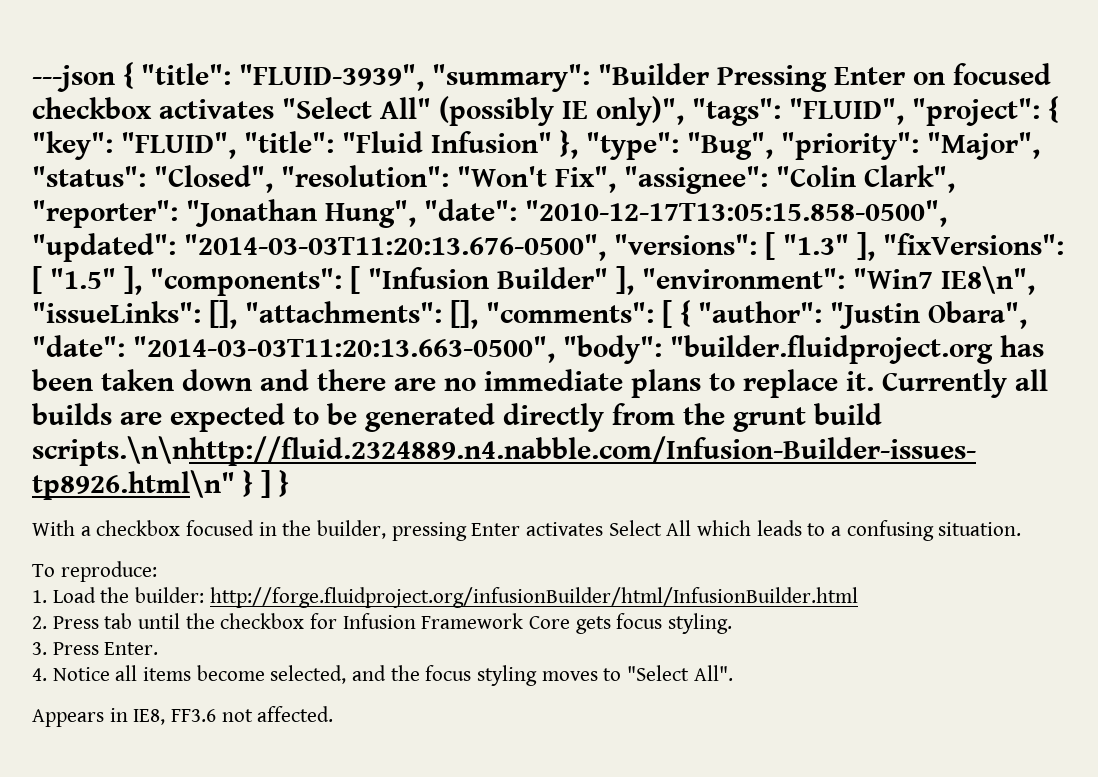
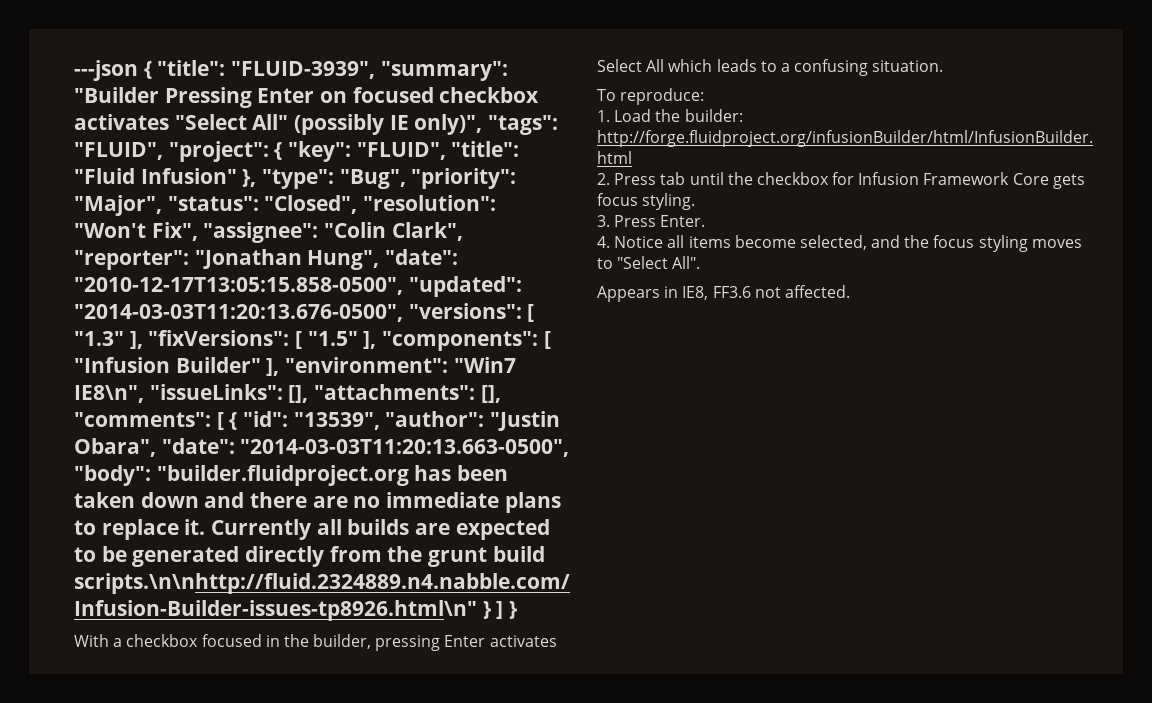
- [ { "author":
+ [ { "id": "13539", "author":

